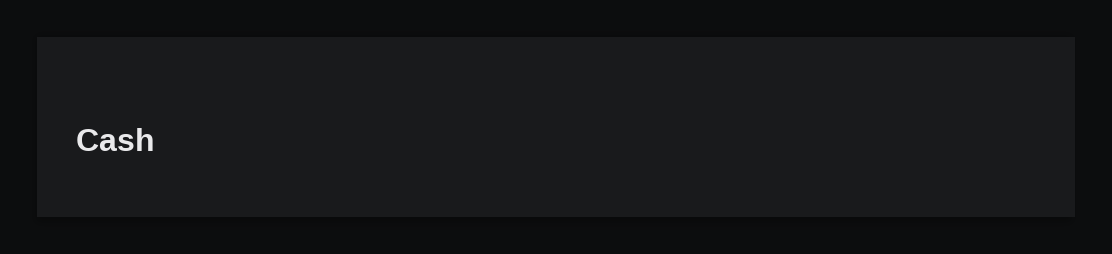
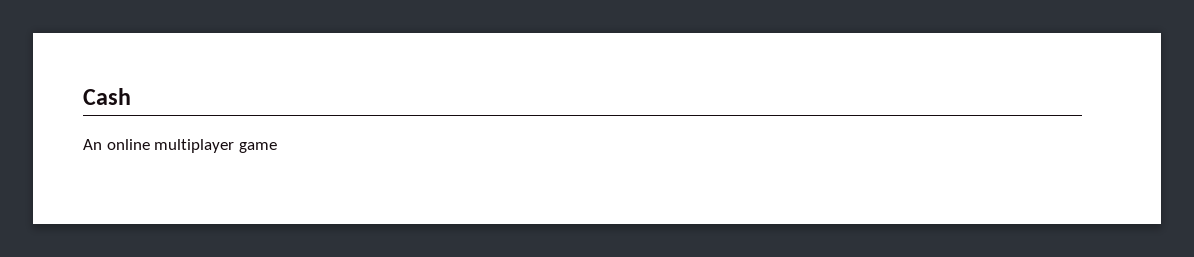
+ An online multiplayer game

